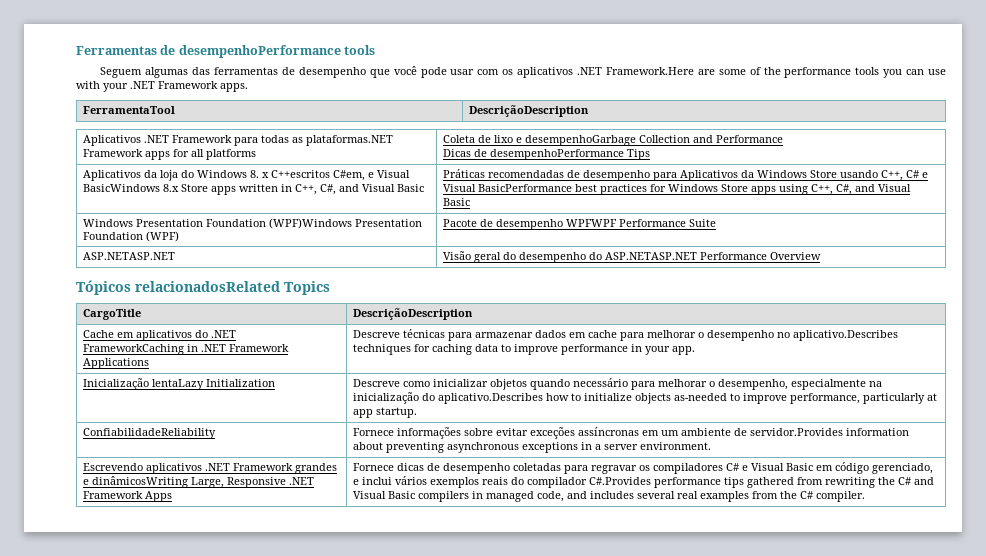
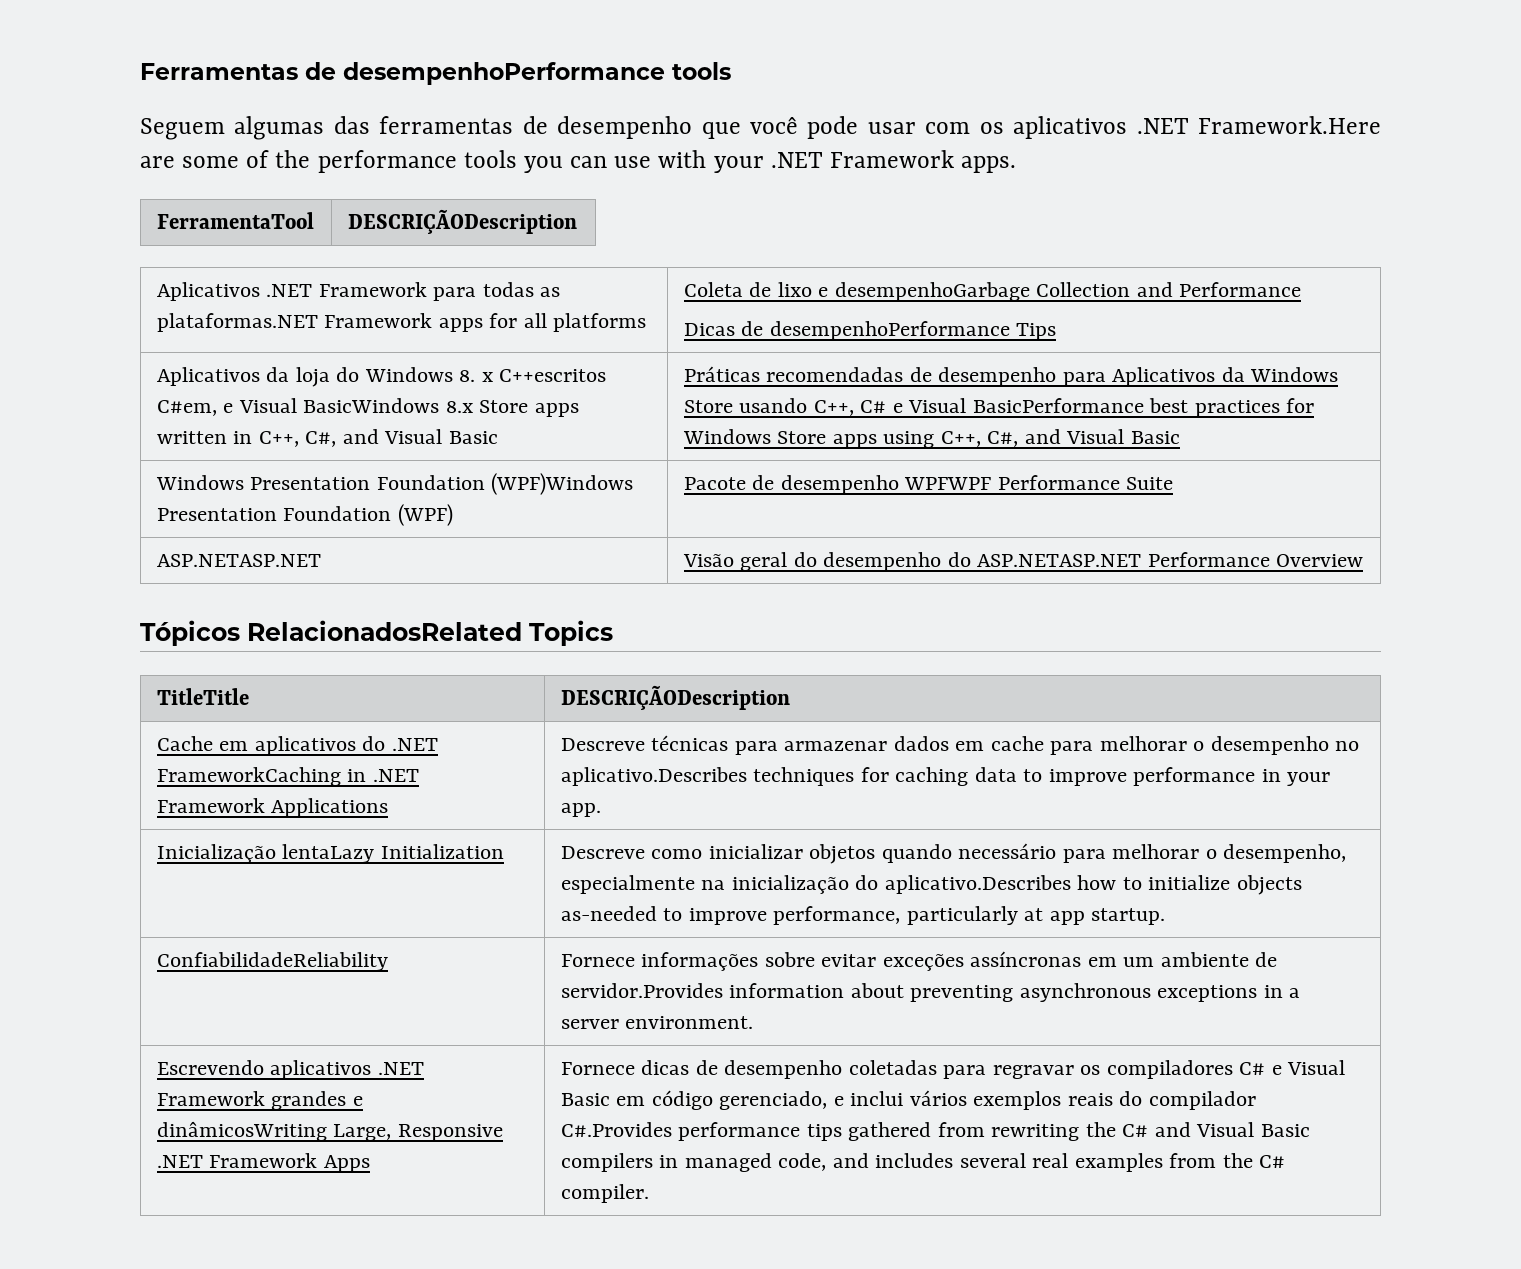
- FerramentaTool | DescriçãoDescription
+ FerramentaTool | DESCRIÇÃODescription
- Tópicos relacionadosRelated Topics
+ Tópicos RelacionadosRelated Topics
- CargoTitle | DescriçãoDescription
+ TitleTitle | DESCRIÇÃODescription

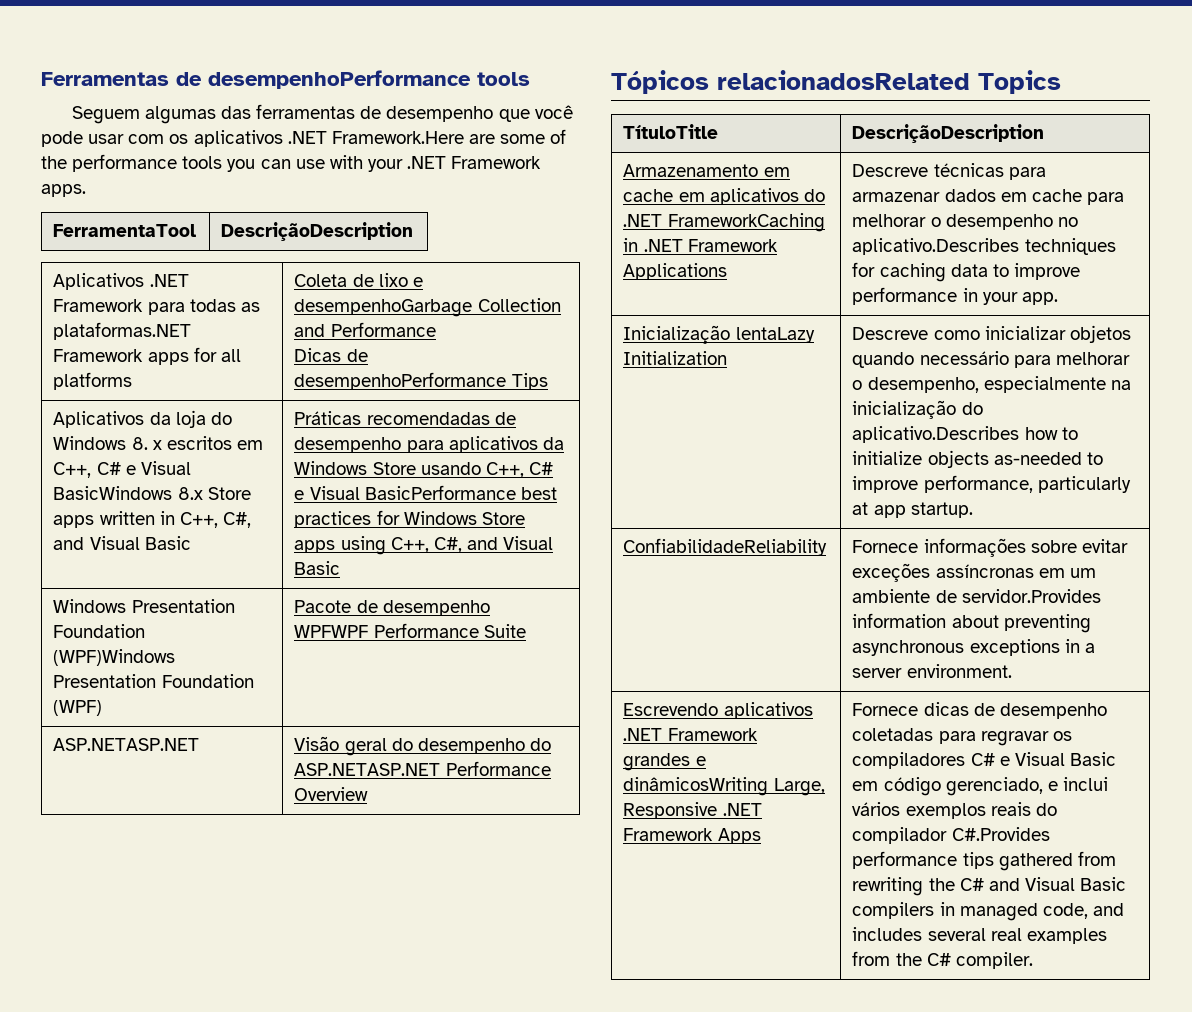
- FerramentaTool | DESCRIÇÃODescription
+ FerramentaTool | DescriçãoDescription
- Aplicativos da loja do Windows 8. x C++escritos C#em, e Visual BasicWindows 8.x Store apps written in C++, C#, and Visual Basic
+ Aplicativos da loja do Windows 8. x escritos em C++, C# e Visual BasicWindows 8.x Store apps written in C++, C#, and Visual Basic
- Práticas recomendadas de desempenho para Aplicativos da Windows Store usando C++, C# e Visual BasicPerformance best practices for Windows Store apps using C++, C#, and Visual Basic
+ Práticas recomendadas de desempenho para aplicativos da Windows Store usando C++, C# e Visual BasicPerformance best practices for Windows Store apps using C++, C#, and Visual Basic
- Tópicos RelacionadosRelated Topics
+ Tópicos relacionadosRelated Topics
- TitleTitle | DESCRIÇÃODescription
- Cache em aplicativos do .NET FrameworkCaching in .NET Framework Applications | Descreve técnicas para armazenar dados em cache para melhorar o desempenho no aplicativo.Describes techniques for caching data to improve performance in your app.
+ TítuloTitle | DescriçãoDescription
+ Armazenamento em cache em aplicativos do .NET FrameworkCaching in .NET Framework Applications | Descreve técnicas para armazenar dados em cache para melhorar o desempenho no aplicativo.Describes techniques for caching data to improve performance in your app.

